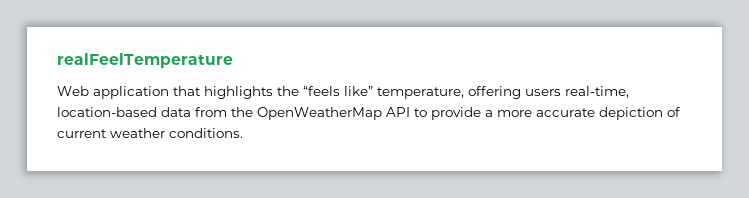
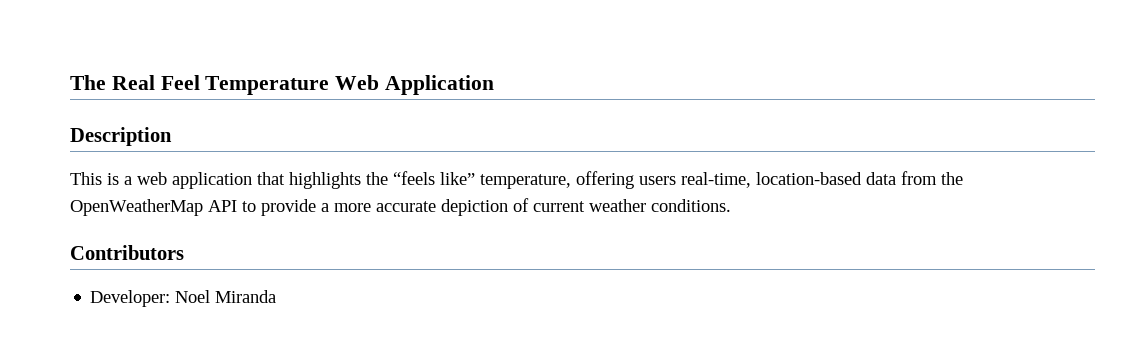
- realFeelTemperature
- Web application that highlights the “feels like” temperature, offering users real-time, location-based data from the OpenWeatherMap API to provide a more accurate depiction of current weather conditions.
+ The Real Feel Temperature Web Application
+ Description
+ This is a web application that highlights the “feels like” temperature, offering users real-time, location-based data from the OpenWeatherMap API to provide a more accurate depiction of current weather conditions.
+ Contributors
+ Developer: Noel Miranda

